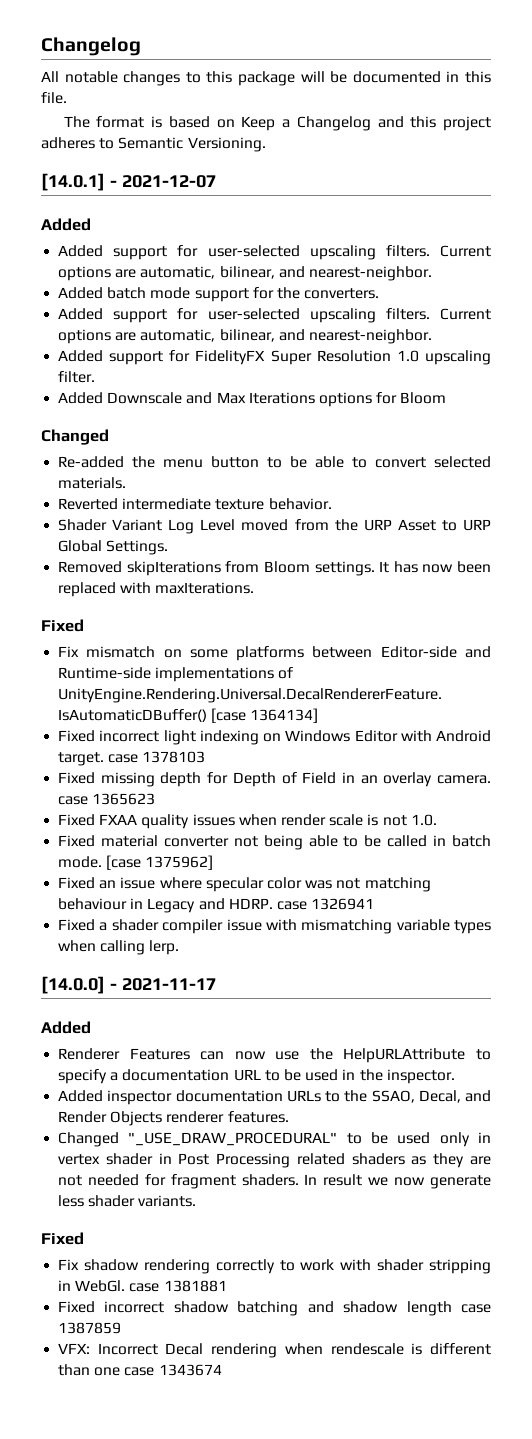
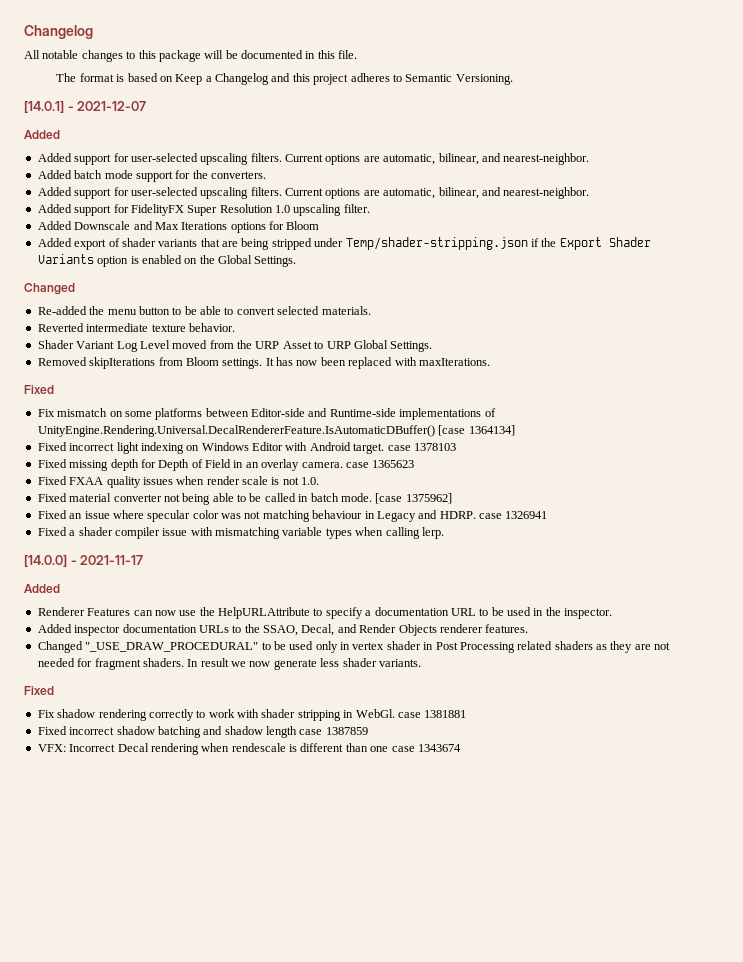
+ Added export of shader variants that are being stripped under Temp/shader-stripping.json if the Export Shader Variants option is enabled on the Global Settings.

